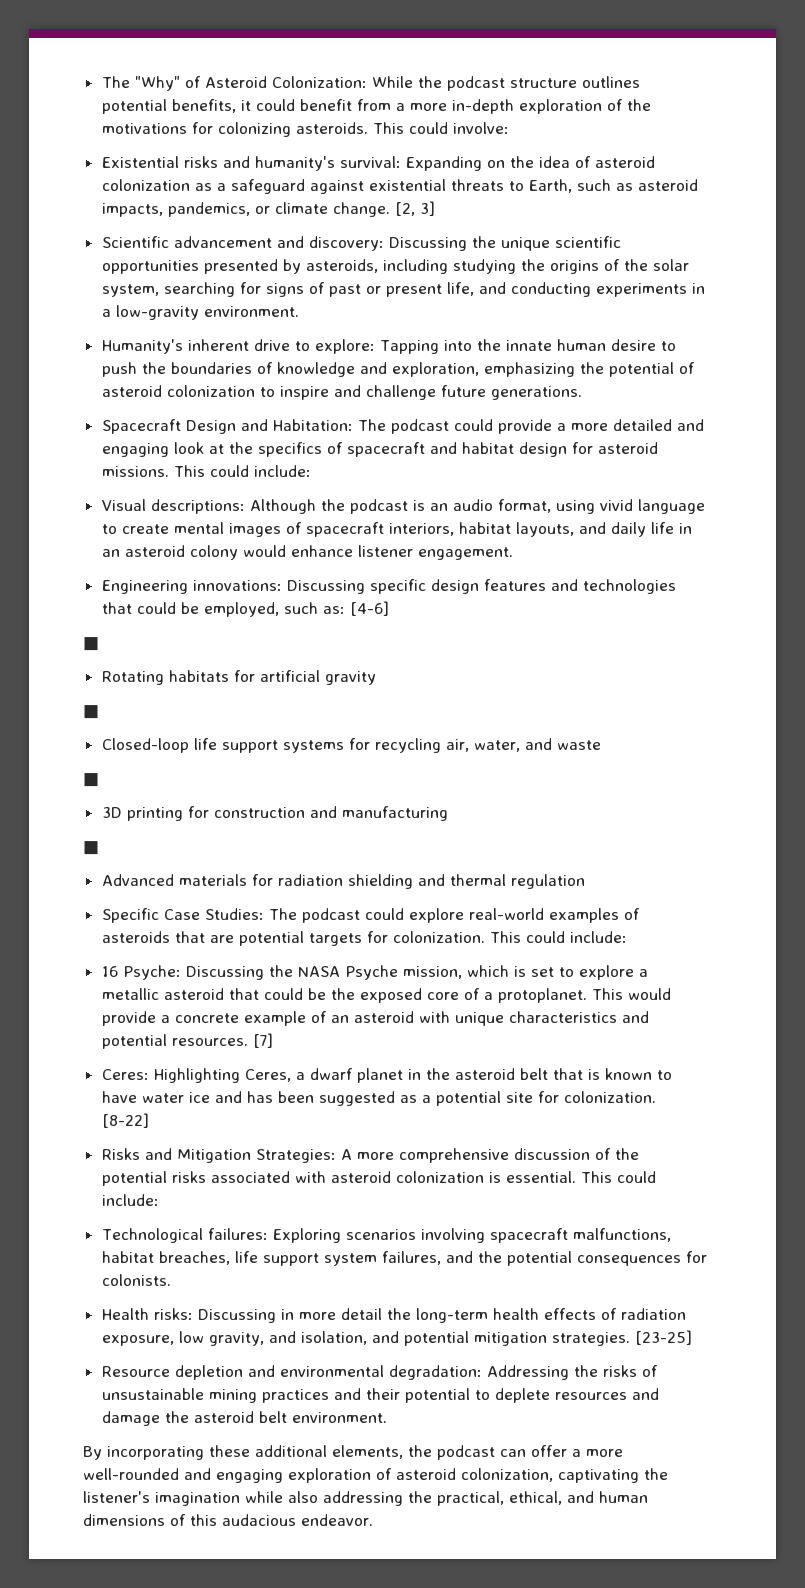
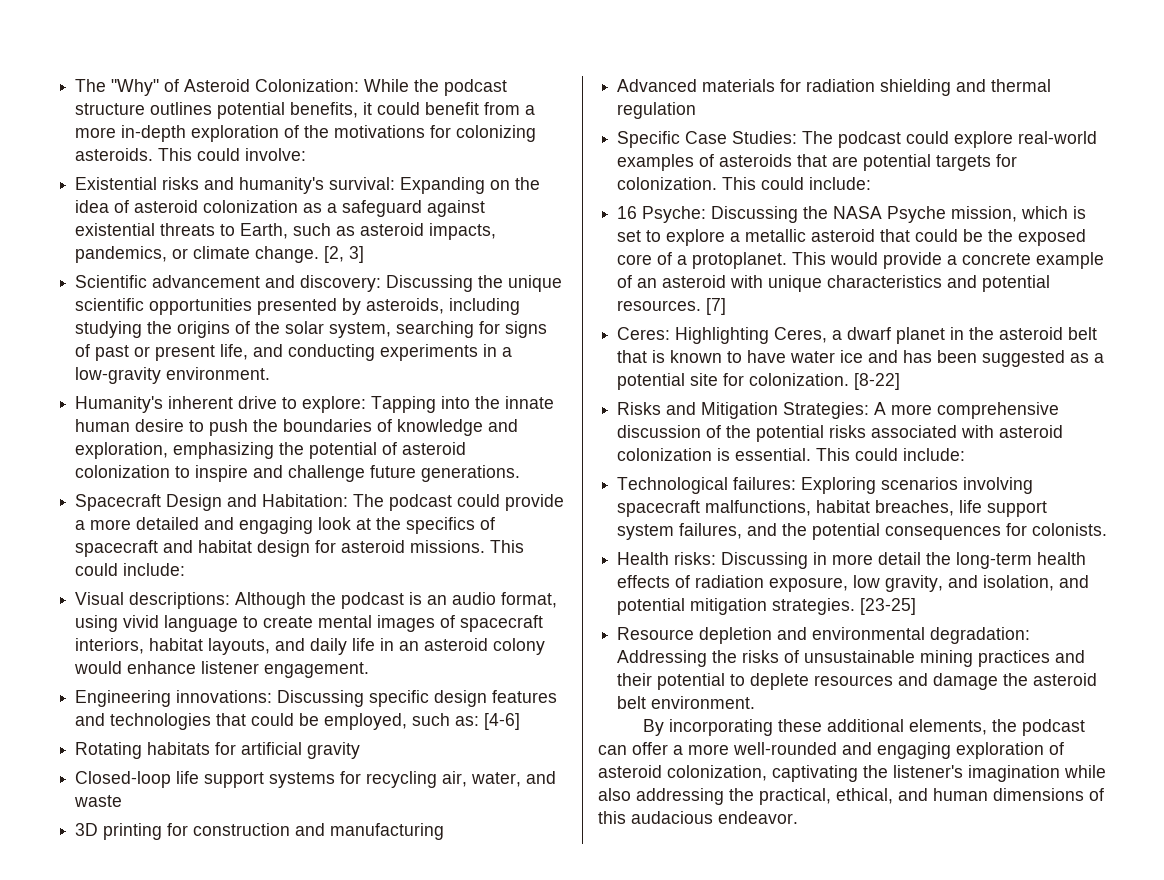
  Engineering innovations: Discussing specific design features and technologies that could be employed, such as: [4-6]
- ■
  Rotating habitats for artificial gravity
- ■
  Closed-loop life support systems for recycling air, water, and waste
- ■
  3D printing for construction and manufacturing
- ■

